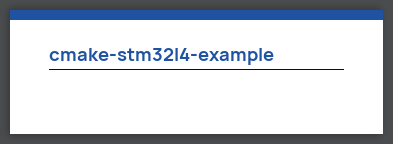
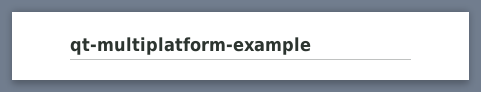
- cmake-stm32l4-example
+ qt-multiplatform-example

